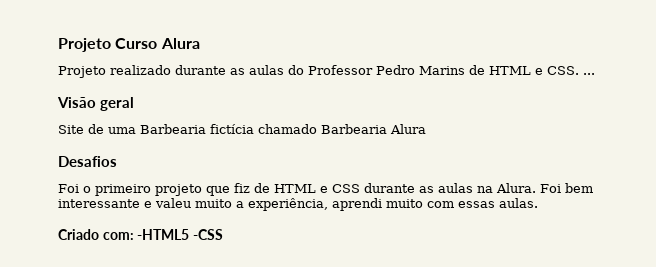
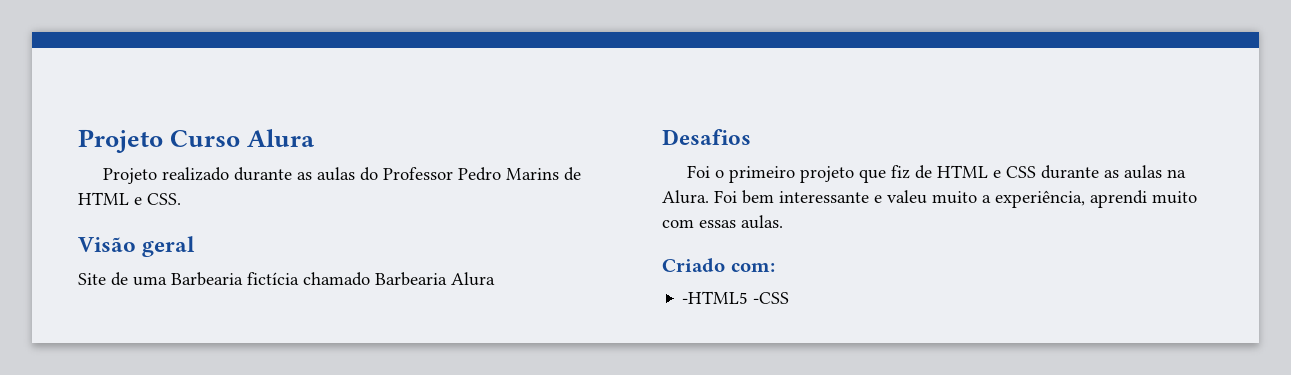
- Projeto realizado durante as aulas do Professor Pedro Marins de HTML e CSS. ...
+ Projeto realizado durante as aulas do Professor Pedro Marins de HTML e CSS.
- Criado com: -HTML5 -CSS
+ Criado com:
+ -HTML5 -CSS

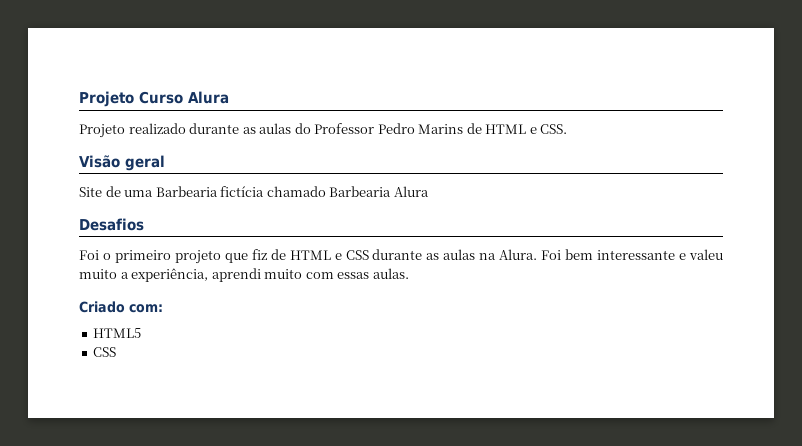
- -HTML5 -CSS
+ HTML5
+ CSS

